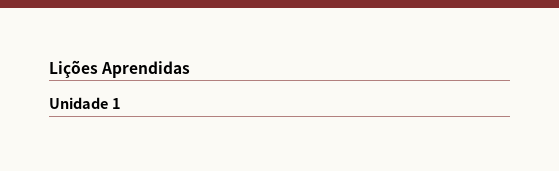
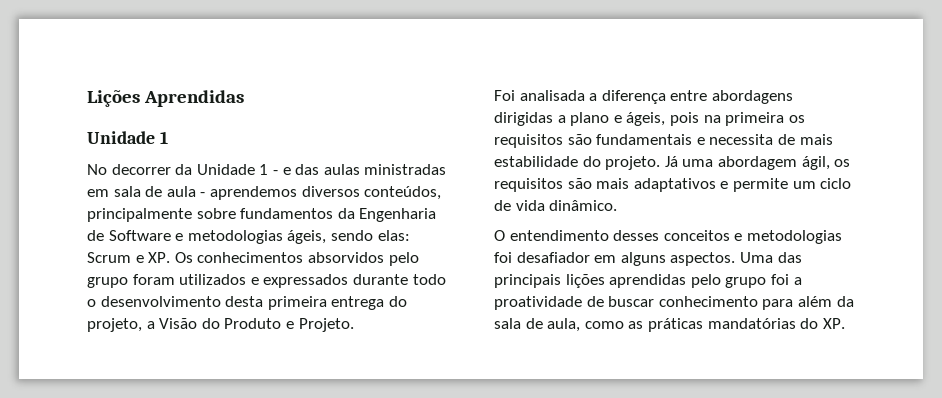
+ No decorrer da Unidade 1 - e das aulas ministradas em sala de aula - aprendemos diversos conteúdos, principalmente sobre fundamentos da Engenharia de Software e metodologias ágeis, sendo elas: Scrum e XP. Os conhecimentos absorvidos pelo grupo foram utilizados e expressados durante todo o desenvolvimento desta primeira entrega do projeto, a Visão do Produto e Projeto.
+ Foi analisada a diferença entre abordagens dirigidas a plano e ágeis, pois na primeira os requisitos são fundamentais e necessita de mais estabilidade do projeto. Já uma abordagem ágil, os requisitos são mais adaptativos e permite um ciclo de vida dinâmico.
+ O entendimento desses conceitos e metodologias foi desafiador em alguns aspectos. Uma das principais lições aprendidas pelo grupo foi a proatividade de buscar conhecimento para além da sala de aula, como as práticas mandatórias do XP.

